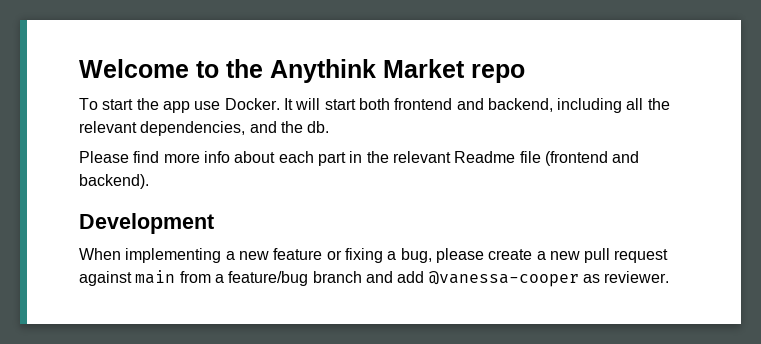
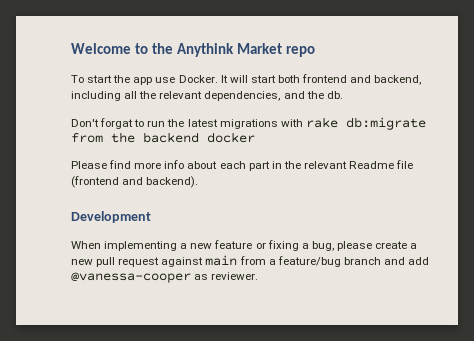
+ Don't forgat to run the latest migrations with rake db:migrate from the backend docker

